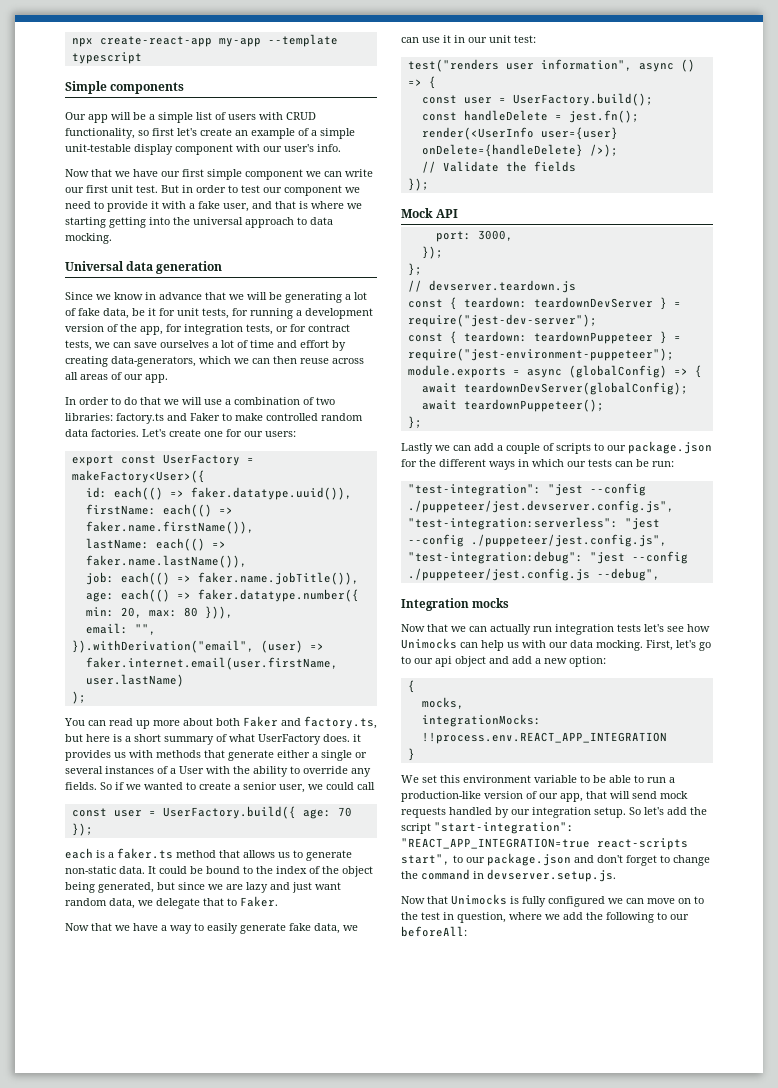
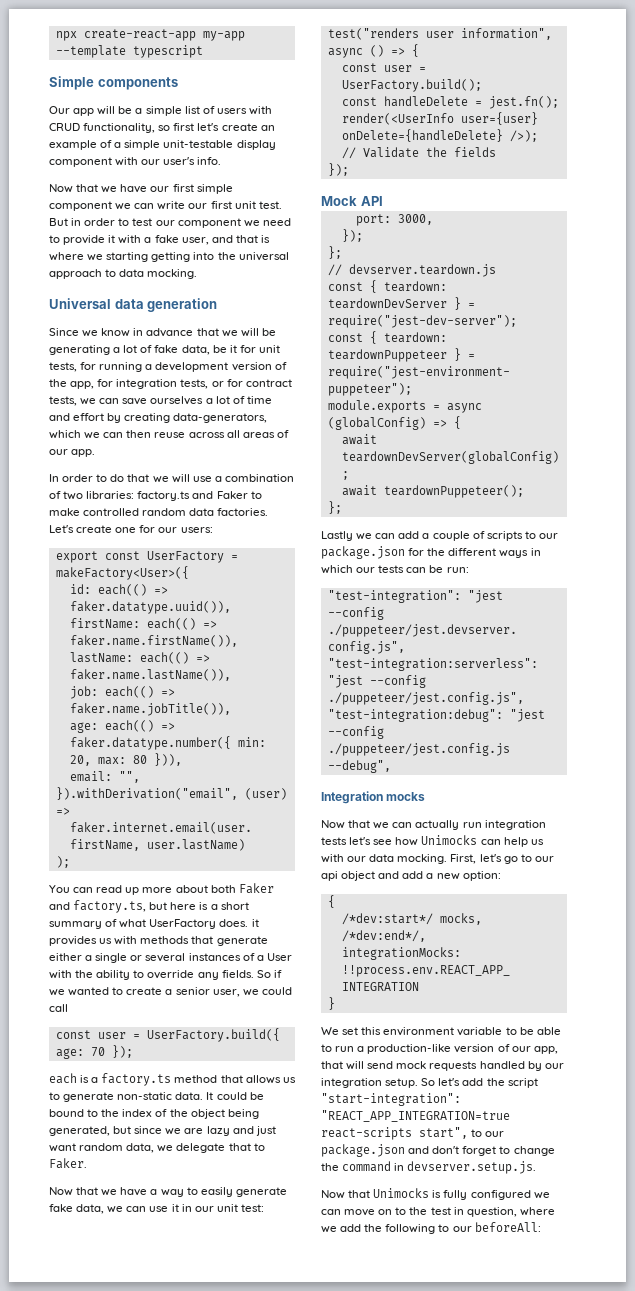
- each is a faker.ts method that allows us to generate non-static data.
+ each is a factory.ts method that allows us to generate non-static data.
- mocks,
+ /*dev:start*/ mocks, /*dev:end*/,

